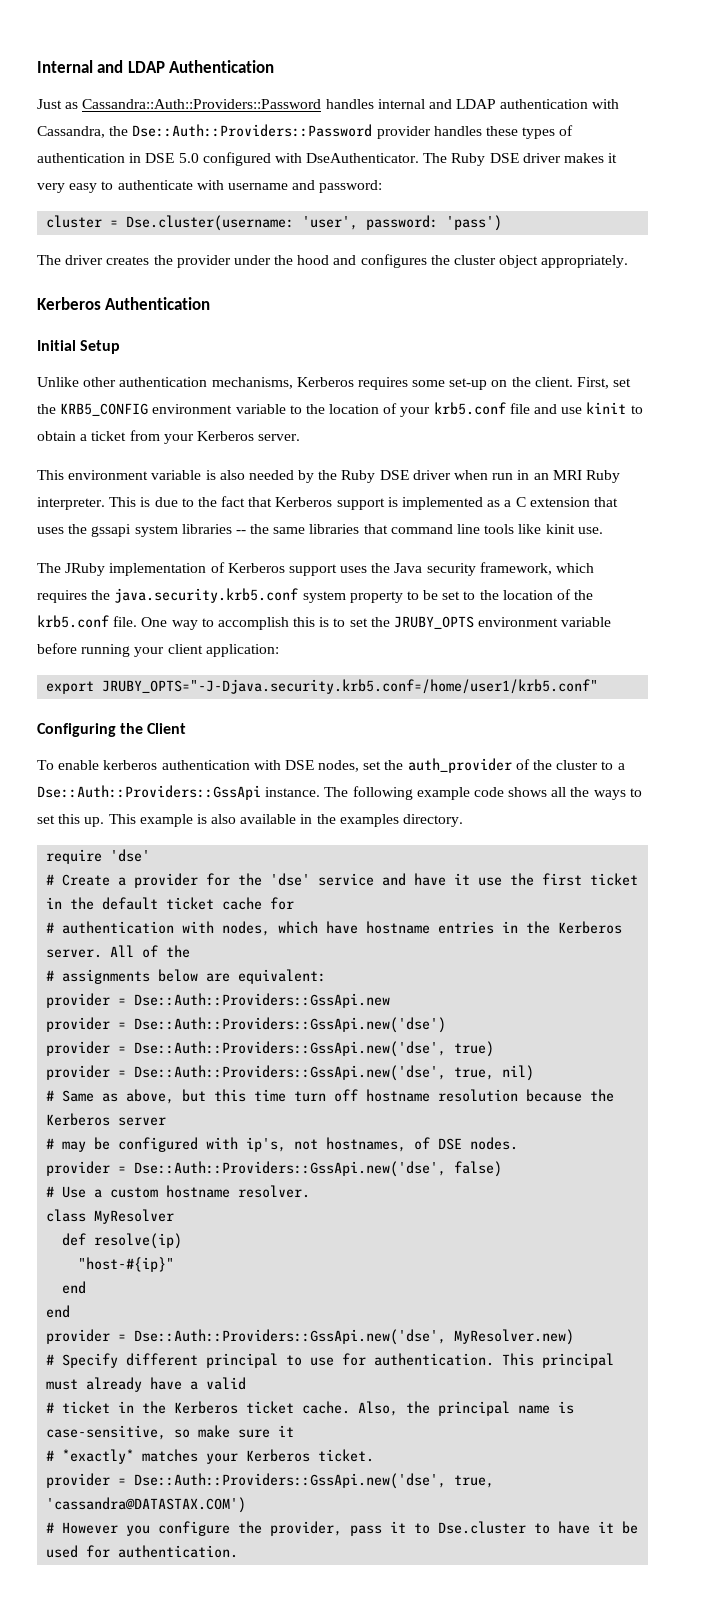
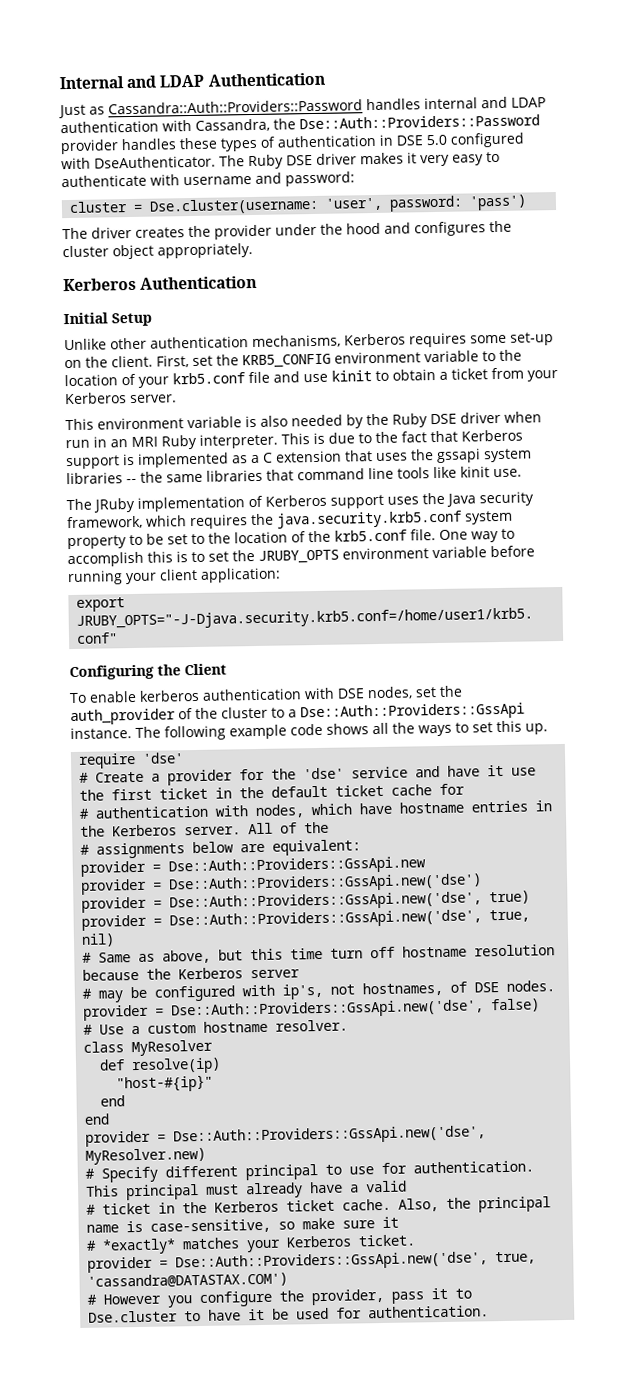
- This example is also available in the examples directory.

